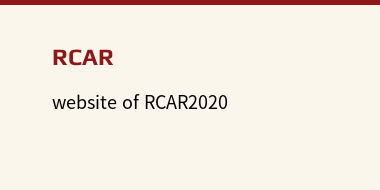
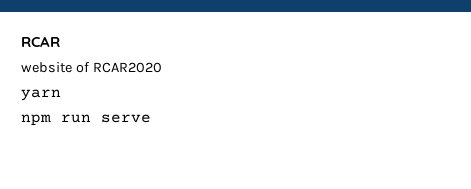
+ yarn
+ npm run serve

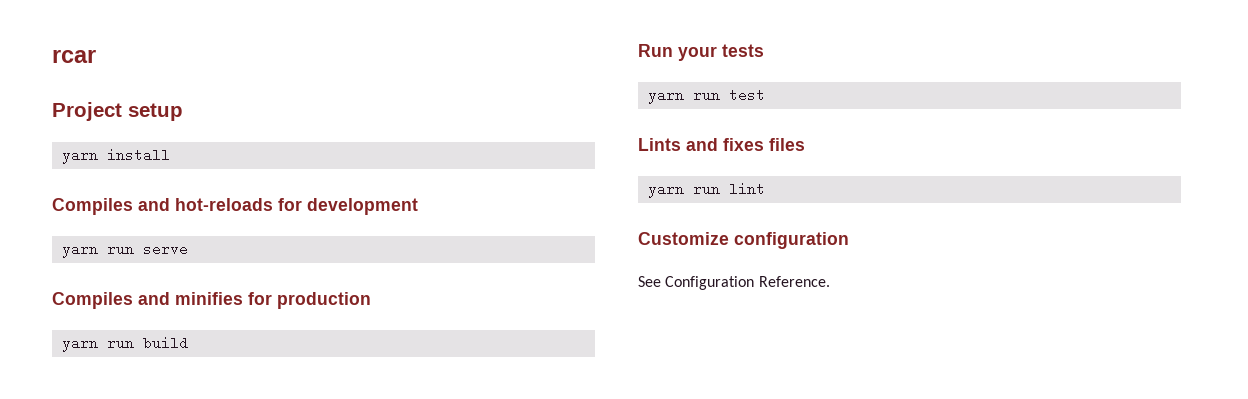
- RCAR
- website of RCAR2020
- yarn
- npm run serve
+ rcar
+ Project setup
+ yarn install
+ Compiles and hot-reloads for development
+ yarn run serve
+ Compiles and minifies for production
+ yarn run build
+ Run your tests
+ yarn run test
+ Lints and fixes files
+ yarn run lint
+ Customize configuration
+ See Configuration Reference.

